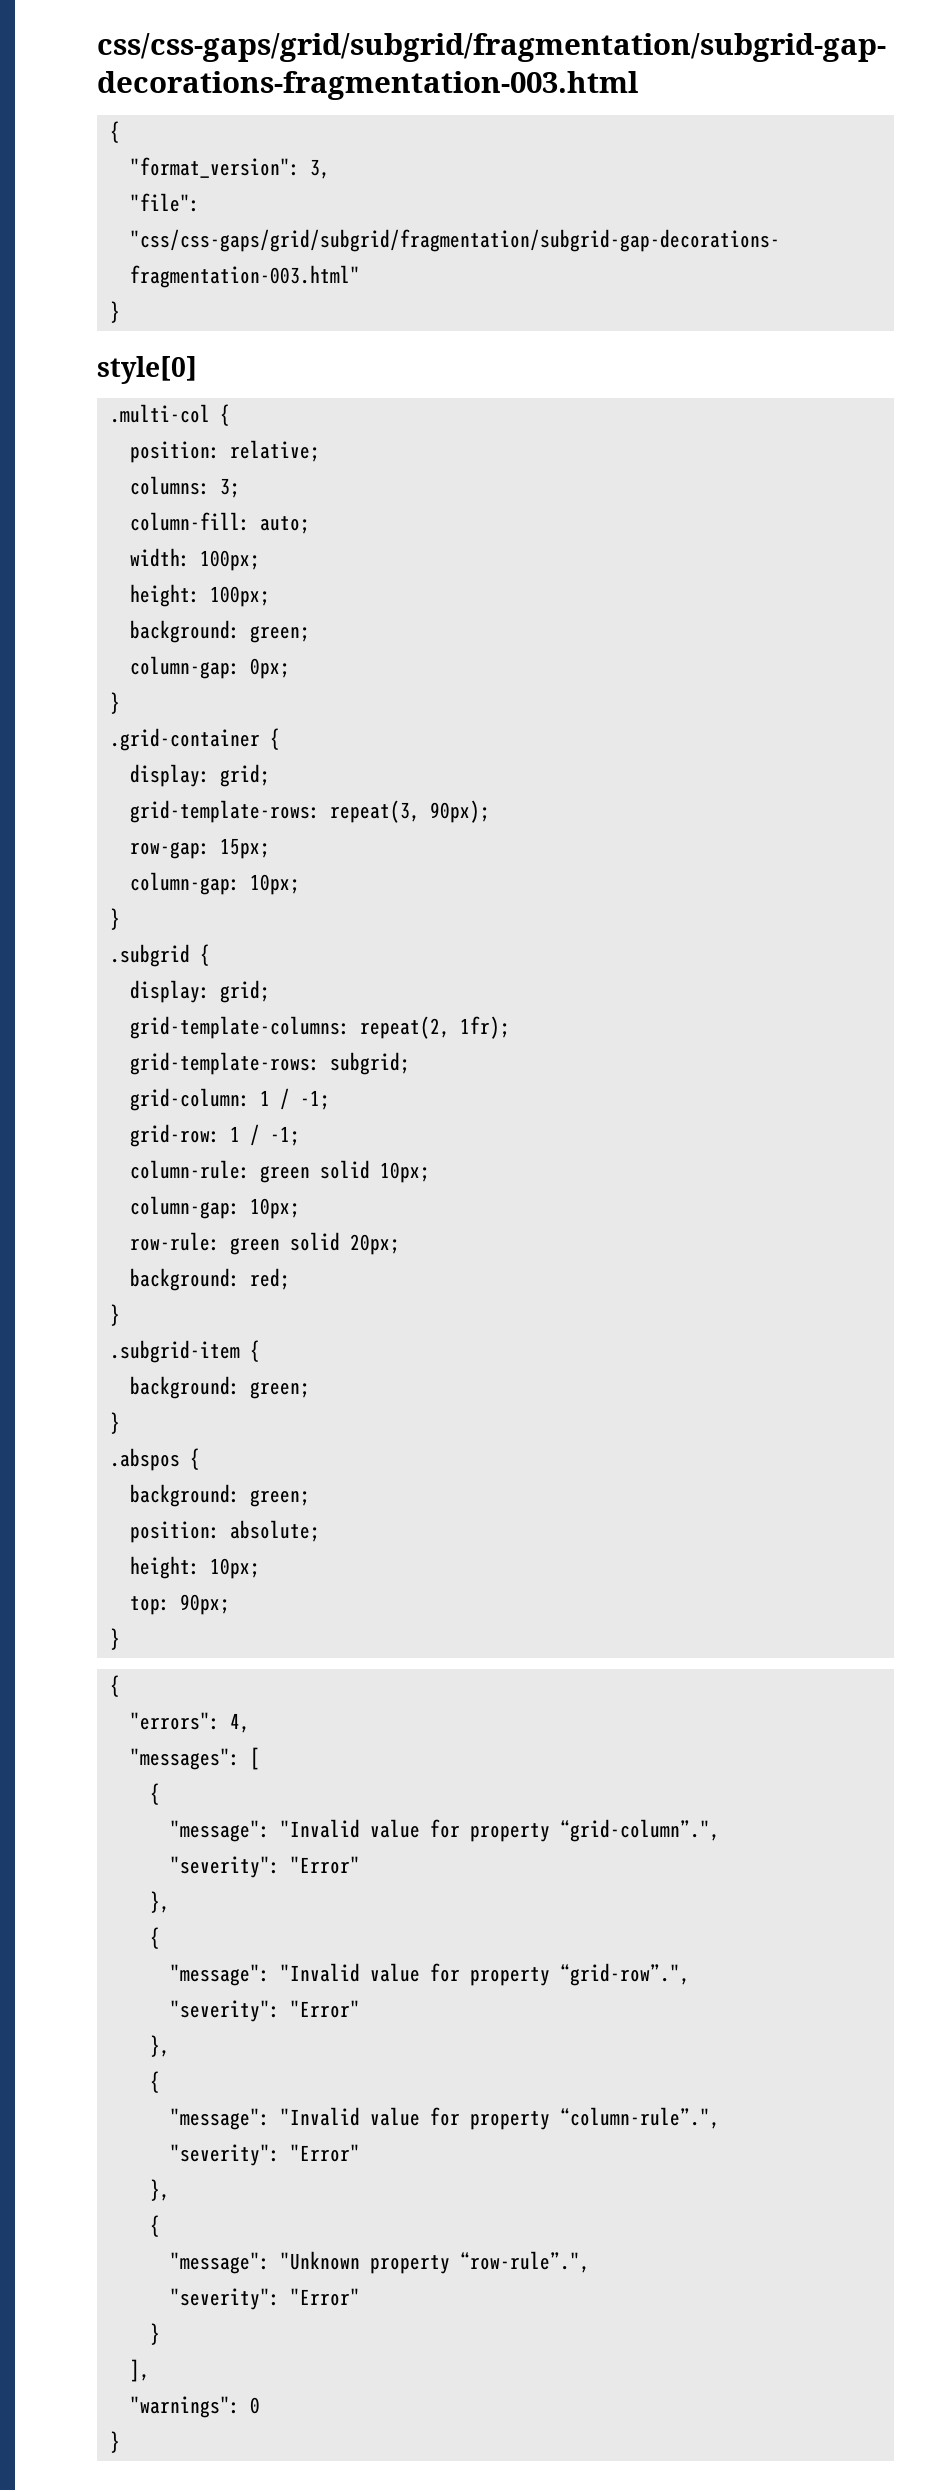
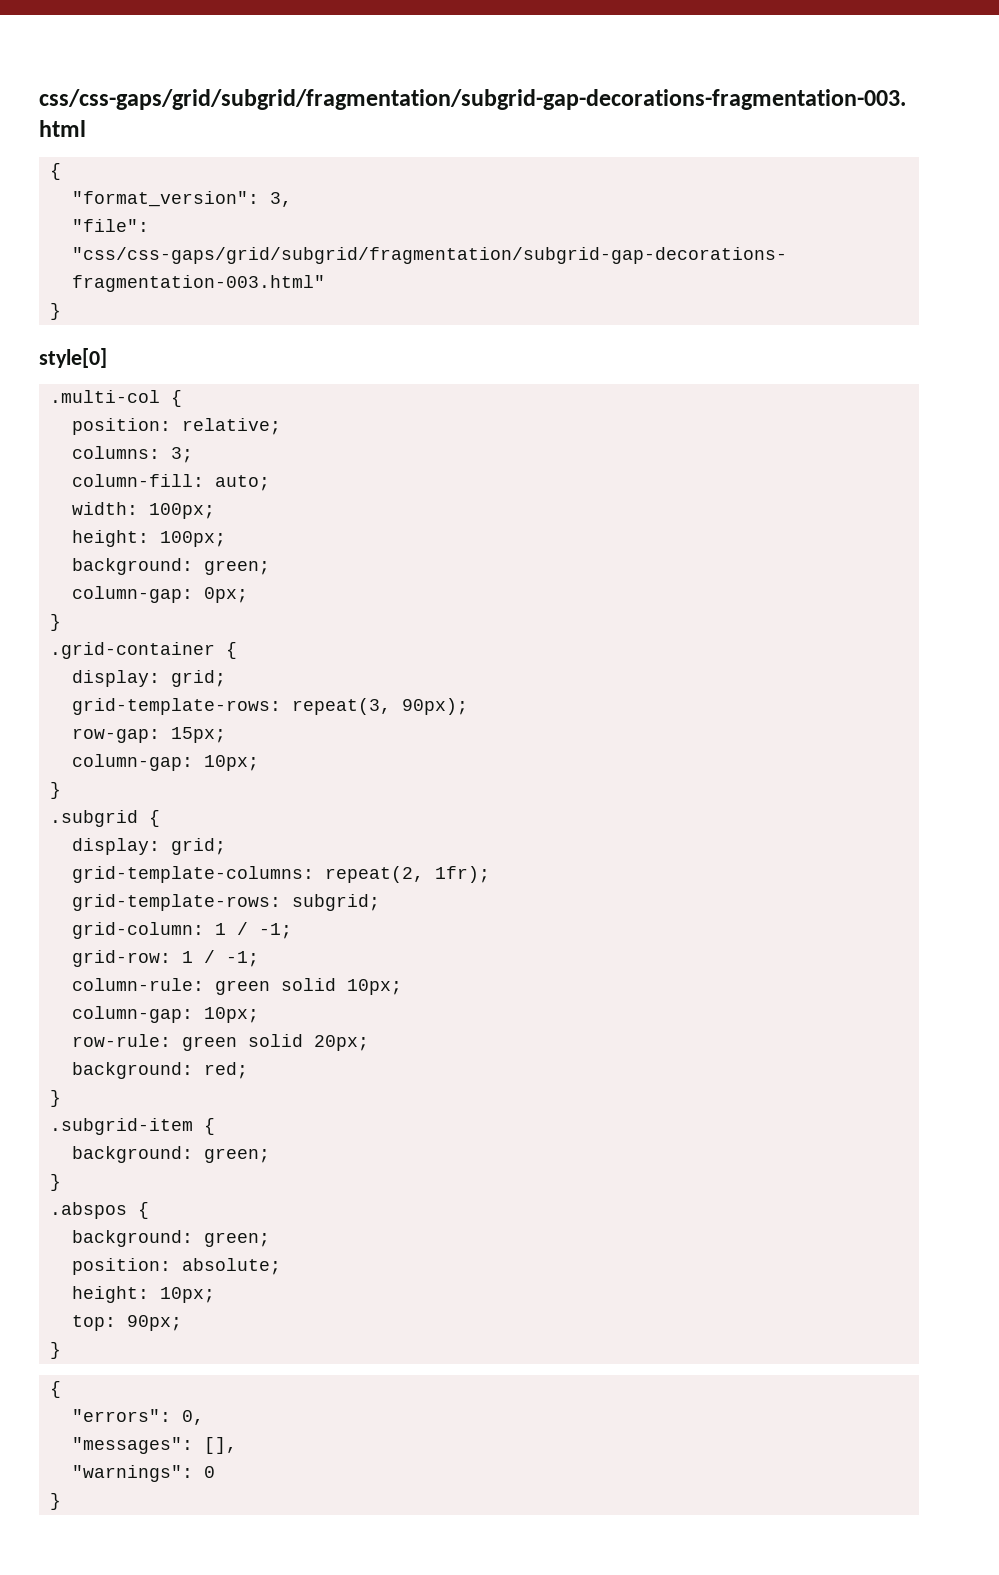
- "errors": 4,
+ "errors": 0,
- "messages": [
- {
- "message": "Invalid value for property “grid-column”.",
- "severity": "Error"
- },
- {
- "message": "Invalid value for property “grid-row”.",
- "severity": "Error"
- },
- {
- "message": "Invalid value for property “column-rule”.",
- "severity": "Error"
- },
- {
- "message": "Unknown property “row-rule”.",
- "severity": "Error"
- }
- ],
+ "messages": [],

